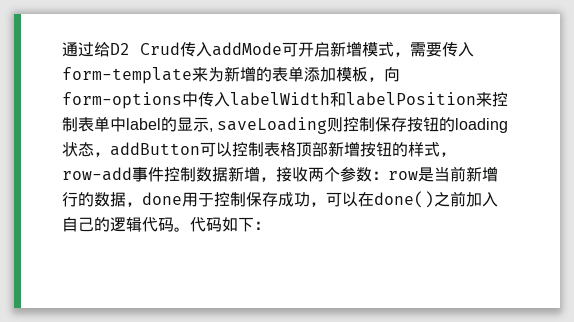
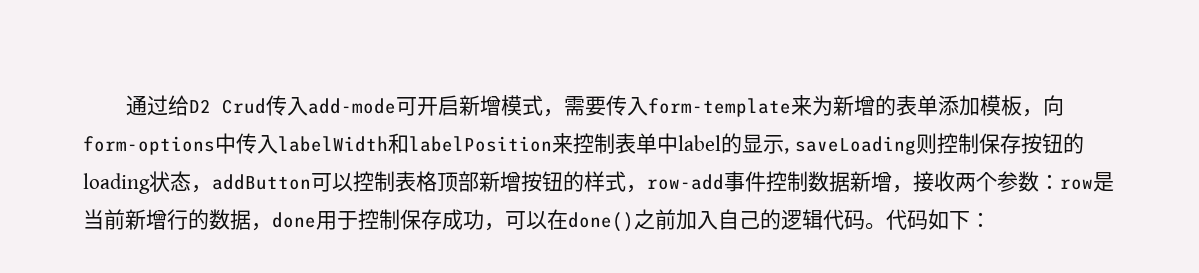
- 通过给D2 Crud传入addMode可开启新增模式，需要传入form-template来为新增的表单添加模板，向form-options中传入labelWidth和labelPosition来控制表单中label的显示, saveLoading则控制保存按钮的loading状态，addButton可以控制表格顶部新增按钮的样式，row-add事件控制数据新增，接收两个参数：
+ 通过给D2 Crud传入add-mode可开启新增模式，需要传入form-template来为新增的表单添加模板，向form-options中传入labelWidth和labelPosition来控制表单中label的显示, saveLoading则控制保存按钮的loading状态，addButton可以控制表格顶部新增按钮的样式，row-add事件控制数据新增，接收两个参数：

